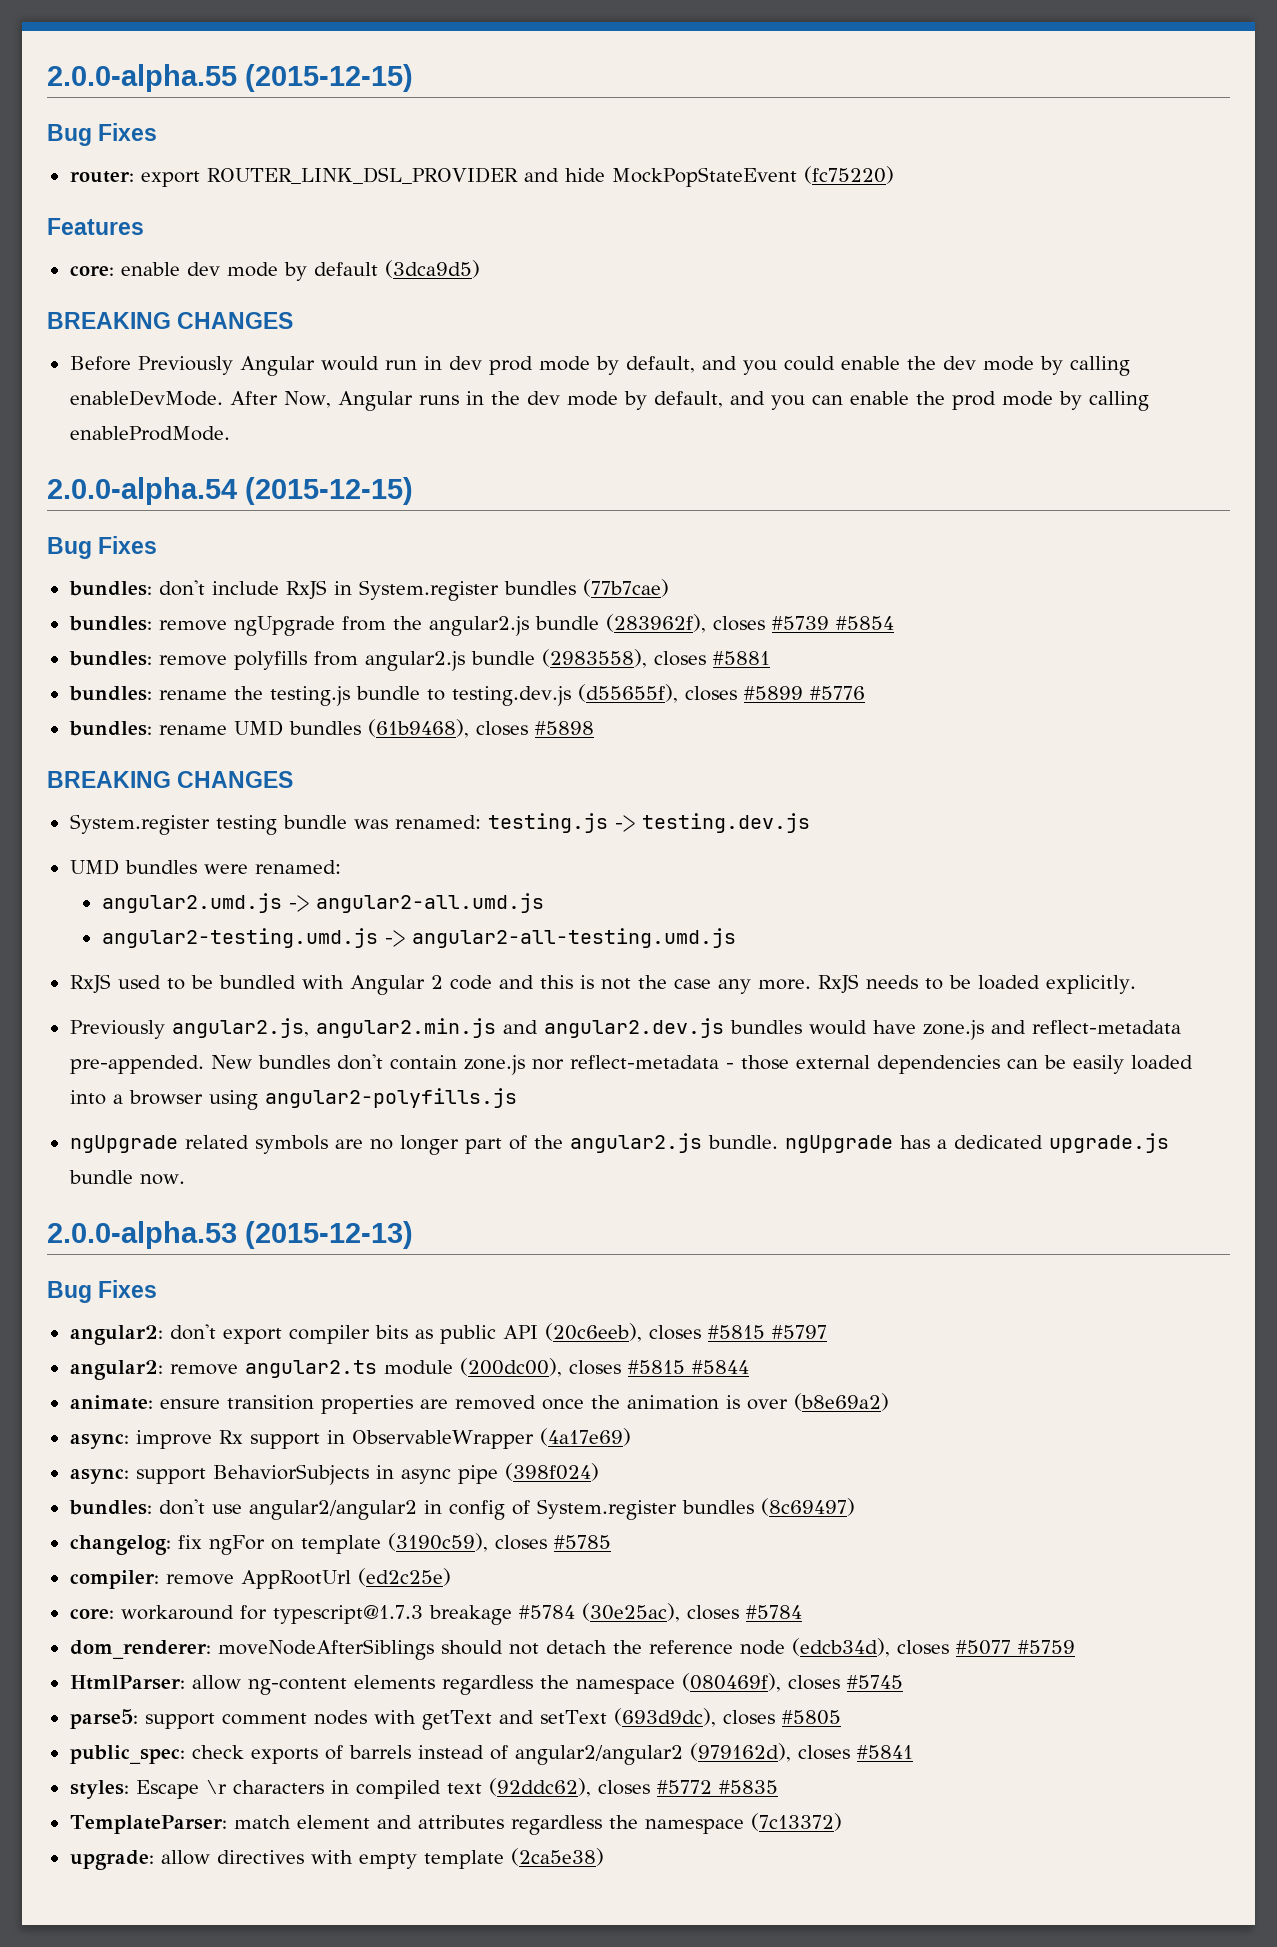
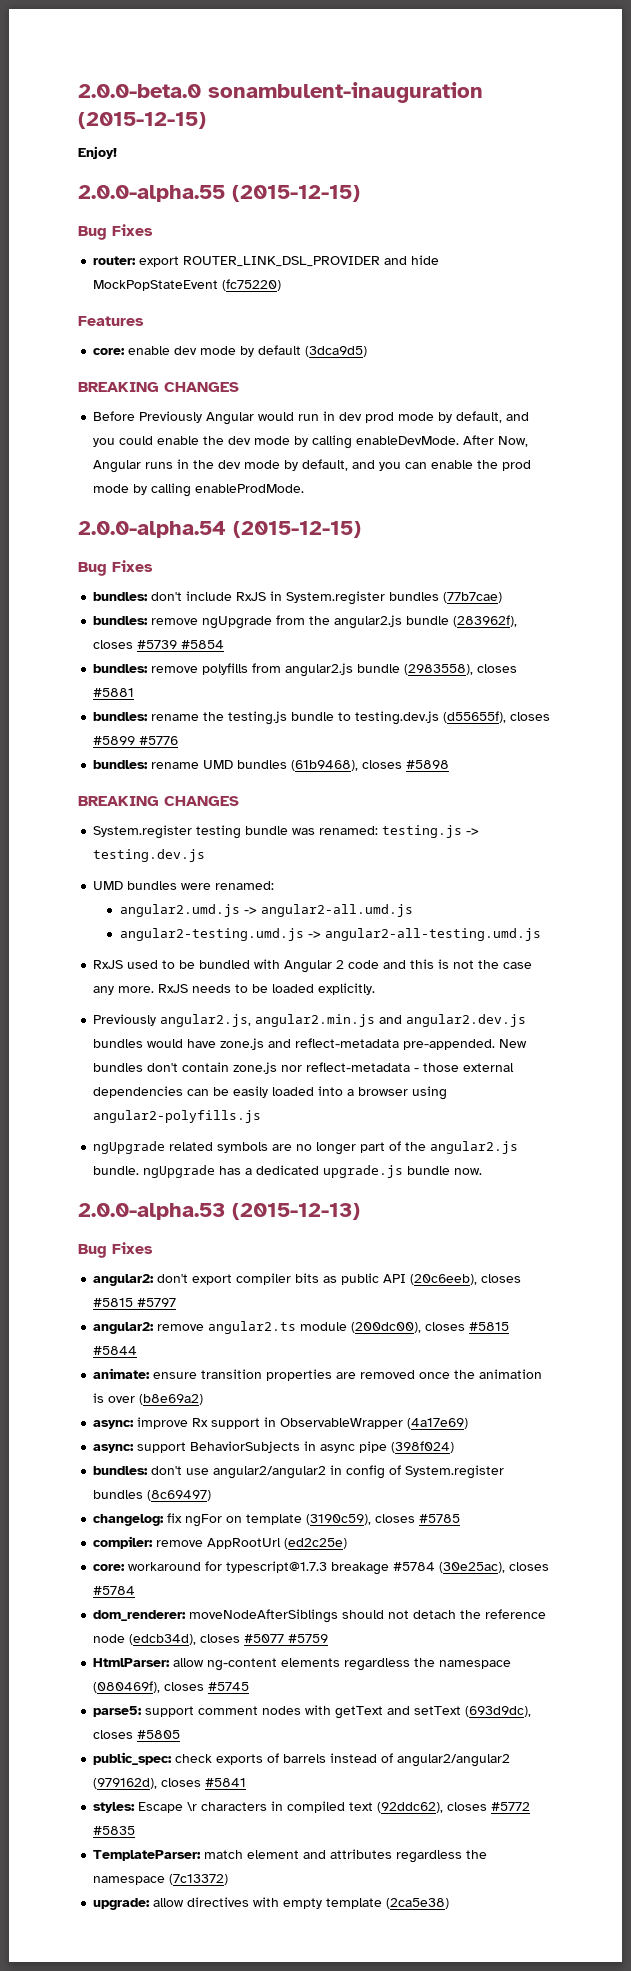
+ 2.0.0-beta.0 sonambulent-inauguration (2015-12-15)
+ Enjoy!

